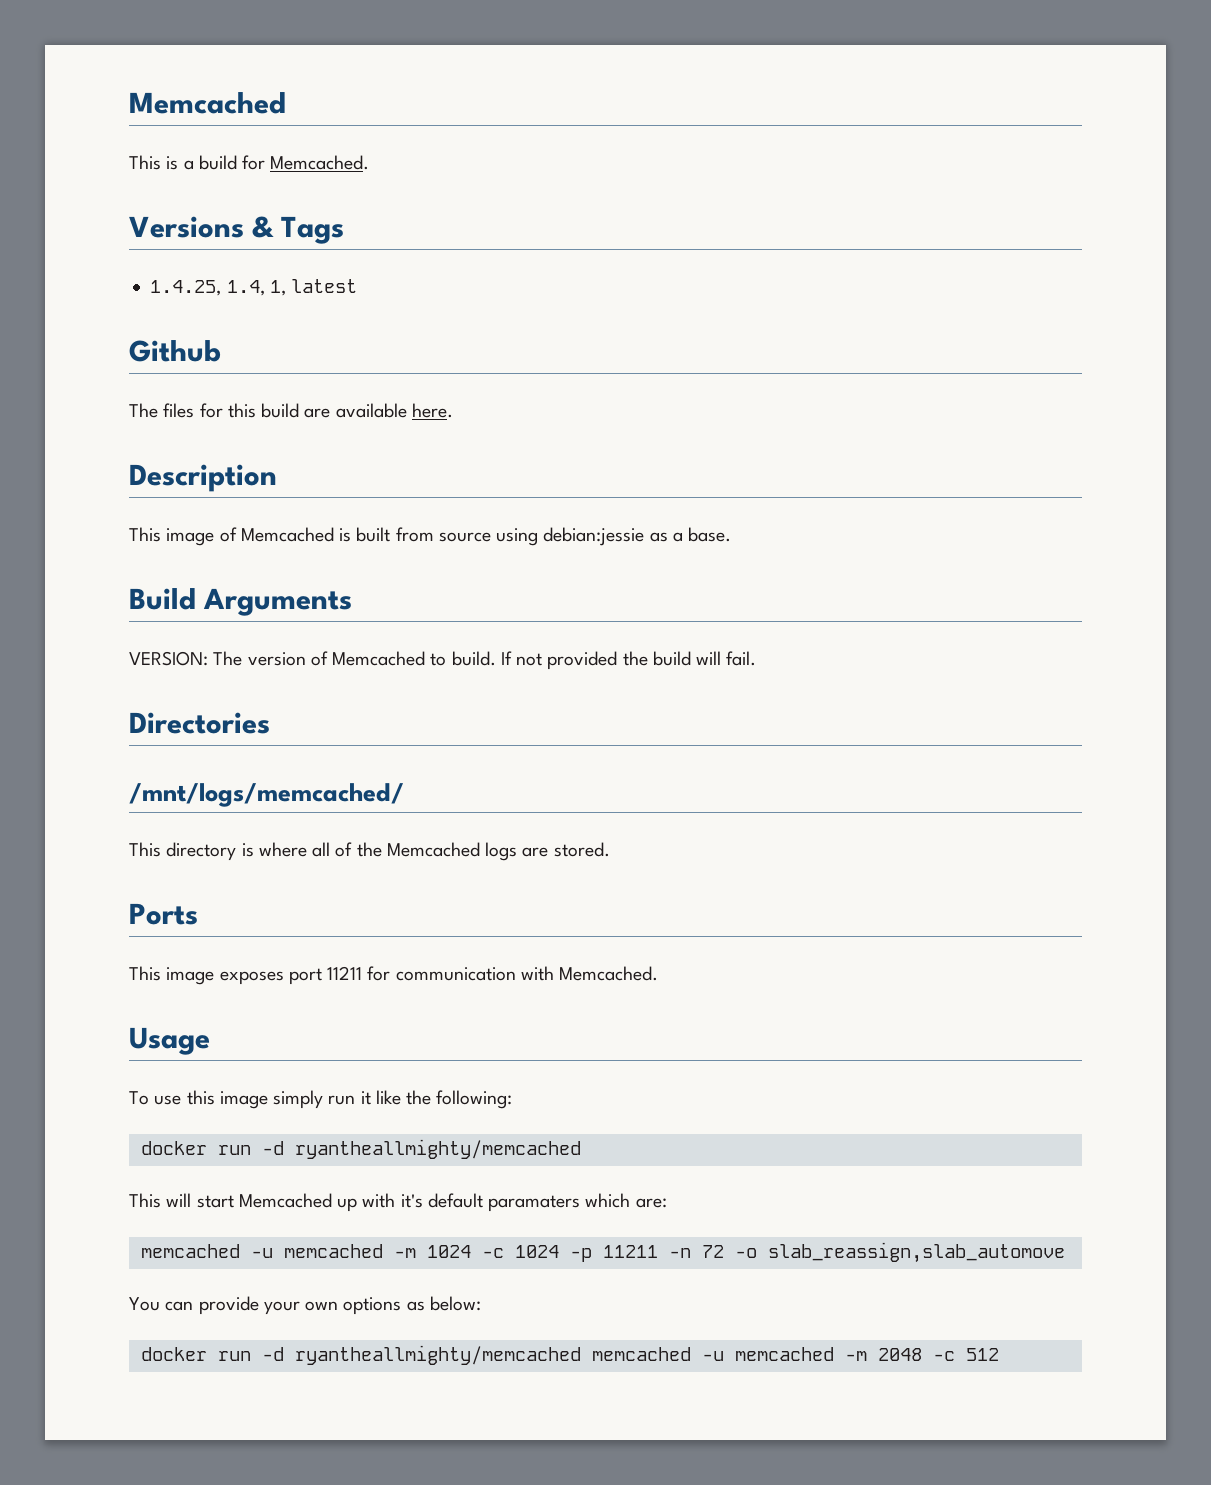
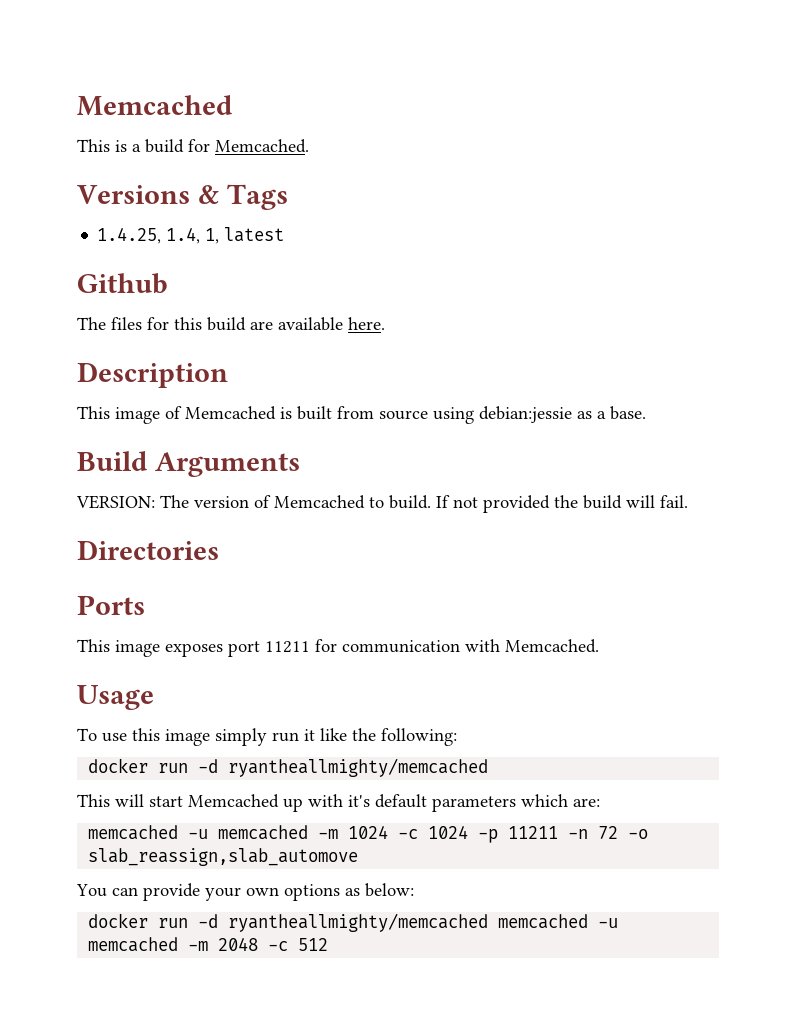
- /mnt/logs/memcached/
- This directory is where all of the Memcached logs are stored.
- This will start Memcached up with it's default paramaters which are:
+ This will start Memcached up with it's default parameters which are:

